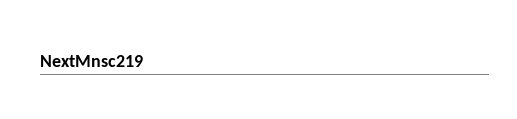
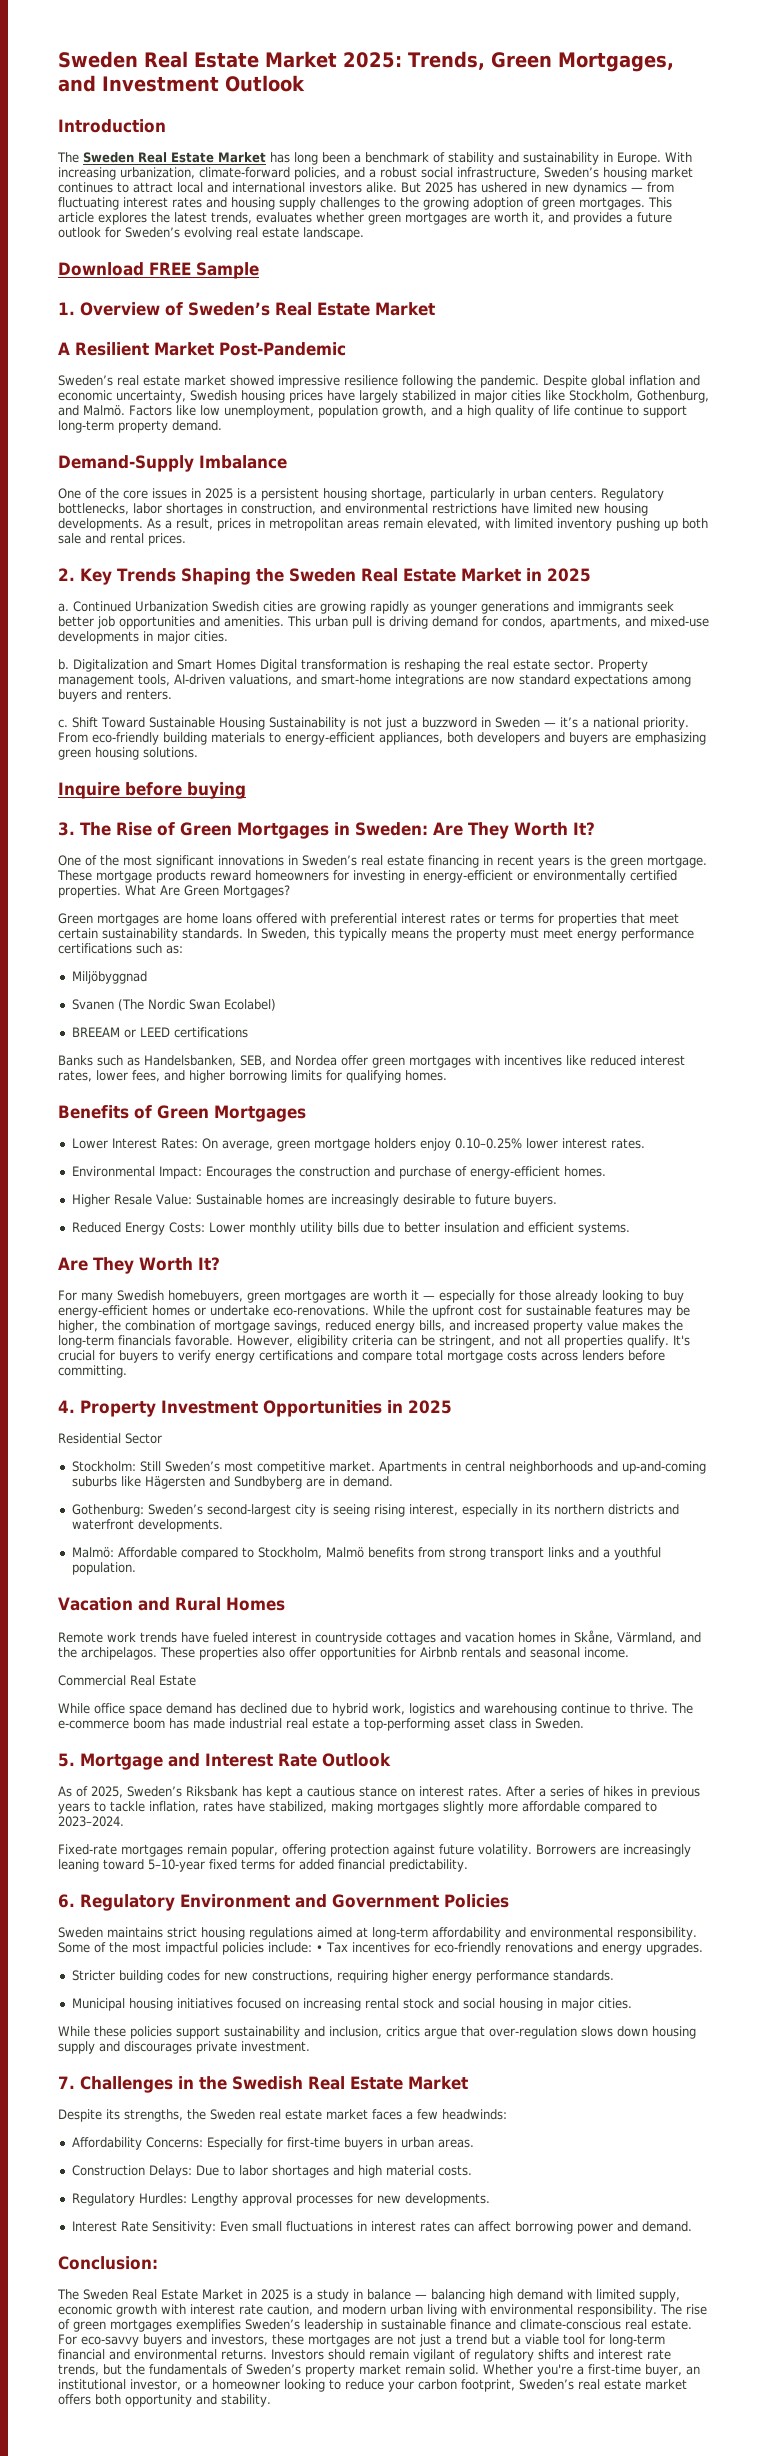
- NextMnsc219
+ Sweden Real Estate Market 2025: Trends, Green Mortgages, and Investment Outlook
+ Introduction
+ The Sweden Real Estate Market has long been a benchmark of stability and sustainability in Europe. With increasing urbanization, climate-forward policies, and a robust social infrastructure, Sweden’s housing market continues to attract local and international investors alike. But 2025 has ushered in new dynamics — from fluctuating interest rates and housing supply challenges to the growing adoption of green mortgages. This article explores the latest trends, evaluates whether green mortgages are worth it, and provides a future outlook for Sweden’s evolving real estate landscape.
+ Download FREE Sample
+ 1. Overview of Sweden’s Real Estate Market
+ A Resilient Market Post-Pandemic
+ Sweden’s real estate market showed impressive resilience following the pandemic. Despite global inflation and economic uncertainty, Swedish housing prices have largely stabilized in major cities like Stockholm, Gothenburg, and Malmö. Factors like low unemployment, population growth, and a high quality of life continue to support long-term property demand.
+ Demand-Supply Imbalance
+ One of the core issues in 2025 is a persistent housing shortage, particularly in urban centers. Regulatory bottlenecks, labor shortages in construction, and environmental restrictions have limited new housing developments. As a result, prices in metropolitan areas remain elevated, with limited inventory pushing up both sale and rental prices.
+ 2. Key Trends Shaping the Sweden Real Estate Market in 2025
+ a. Continued Urbanization Swedish cities are growing rapidly as younger generations and immigrants seek better job opportunities and amenities. This urban pull is driving demand for condos, apartments, and mixed-use developments in major cities.
+ b. Digitalization and Smart Homes Digital transformation is reshaping the real estate sector. Property management tools, AI-driven valuations, and smart-home integrations are now standard expectations among buyers and renters.
+ c. Shift Toward Sustainable Housing Sustainability is not just a buzzword in Sweden — it’s a national priority. From eco-friendly building materials to energy-efficient appliances, both developers and buyers are emphasizing green housing solutions.
+ Inquire before buying
+ 3. The Rise of Green Mortgages in Sweden: Are They Worth It?
+ One of the most significant innovations in Sweden’s real estate financing in recent years is the green mortgage. These mortgage products reward homeowners for investing in energy-efficient or environmentally certified properties. What Are Green Mortgages?
+ Green mortgages are home loans offered with preferential interest rates or terms for properties that meet certain sustainability standards. In Sweden, this typically means the property must meet energy performance certifications such as:
+ Miljöbyggnad
+ Svanen (The Nordic Swan Ecolabel)
+ BREEAM or LEED certifications
+ Banks such as Handelsbanken, SEB, and Nordea offer green mortgages with incentives like reduced interest rates, lower fees, and higher borrowing limits for qualifying homes.
+ Benefits of Green Mortgages
+ Lower Interest Rates: On average, green mortgage holders enjoy 0.10–0.25% lower interest rates.
+ Environmental Impact: Encourages the construction and purchase of energy-efficient homes.
+ Higher Resale Value: Sustainable homes are increasingly desirable to future buyers.
+ Reduced Energy Costs: Lower monthly utility bills due to better insulation and efficient systems.
+ Are They Worth It?
+ For many Swedish homebuyers, green mortgages are worth it — especially for those already looking to buy energy-efficient homes or undertake eco-renovations. While the upfront cost for sustainable features may be higher, the combination of mortgage savings, reduced energy bills, and increased property value makes the long-term financials favorable. However, eligibility criteria can be stringent, and not all properties qualify. It's crucial for buyers to verify energy certifications and compare total mortgage costs across lenders before committing.
+ 4. Property Investment Opportunities in 2025
+ Residential Sector
+ Stockholm: Still Sweden’s most competitive market. Apartments in central neighborhoods and up-and-coming suburbs like Hägersten and Sundbyberg are in demand.
+ Gothenburg: Sweden’s second-largest city is seeing rising interest, especially in its northern districts and waterfront developments.
+ Malmö: Affordable compared to Stockholm, Malmö benefits from strong transport links and a youthful population.
+ Vacation and Rural Homes
+ Remote work trends have fueled interest in countryside cottages and vacation homes in Skåne, Värmland, and the archipelagos. These properties also offer opportunities for Airbnb rentals and seasonal income.
+ Commercial Real Estate
+ While office space demand has declined due to hybrid work, logistics and warehousing continue to thrive. The e-commerce boom has made industrial real estate a top-performing asset class in Sweden.
+ 5. Mortgage and Interest Rate Outlook
+ As of 2025, Sweden’s Riksbank has kept a cautious stance on interest rates. After a series of hikes in previous years to tackle inflation, rates have stabilized, making mortgages slightly more affordable compared to 2023–2024.
+ Fixed-rate mortgages remain popular, offering protection against future volatility. Borrowers are increasingly leaning toward 5–10-year fixed terms for added financial predictability.
+ 6. Regulatory Environment and Government Policies
+ Sweden maintains strict housing regulations aimed at long-term affordability and environmental responsibility. Some of the most impactful policies include: • Tax incentives for eco-friendly renovations and energy upgrades.
+ Stricter building codes for new constructions, requiring higher energy performance standards.
+ Municipal housing initiatives focused on increasing rental stock and social housing in major cities.
+ While these policies support sustainability and inclusion, critics argue that over-regulation slows down housing supply and discourages private investment.
+ 7. Challenges in the Swedish Real Estate Market
+ Despite its strengths, the Sweden real estate market faces a few headwinds:
+ Affordability Concerns: Especially for first-time buyers in urban areas.
+ Construction Delays: Due to labor shortages and high material costs.
+ Regulatory Hurdles: Lengthy approval processes for new developments.
+ Interest Rate Sensitivity: Even small fluctuations in interest rates can affect borrowing power and demand.
+ Conclusion:
+ The Sweden Real Estate Market in 2025 is a study in balance — balancing high demand with limited supply, economic growth with interest rate caution, and modern urban living with environmental responsibility. The rise of green mortgages exemplifies Sweden’s leadership in sustainable finance and climate-conscious real estate. For eco-savvy buyers and investors, these mortgages are not just a trend but a viable tool for long-term financial and environmental returns. Investors should remain vigilant of regulatory shifts and interest rate trends, but the fundamentals of Sweden’s property market remain solid. Whether you're a first-time buyer, an institutional investor, or a homeowner looking to reduce your carbon footprint, Sweden’s real estate market offers both opportunity and stability.

